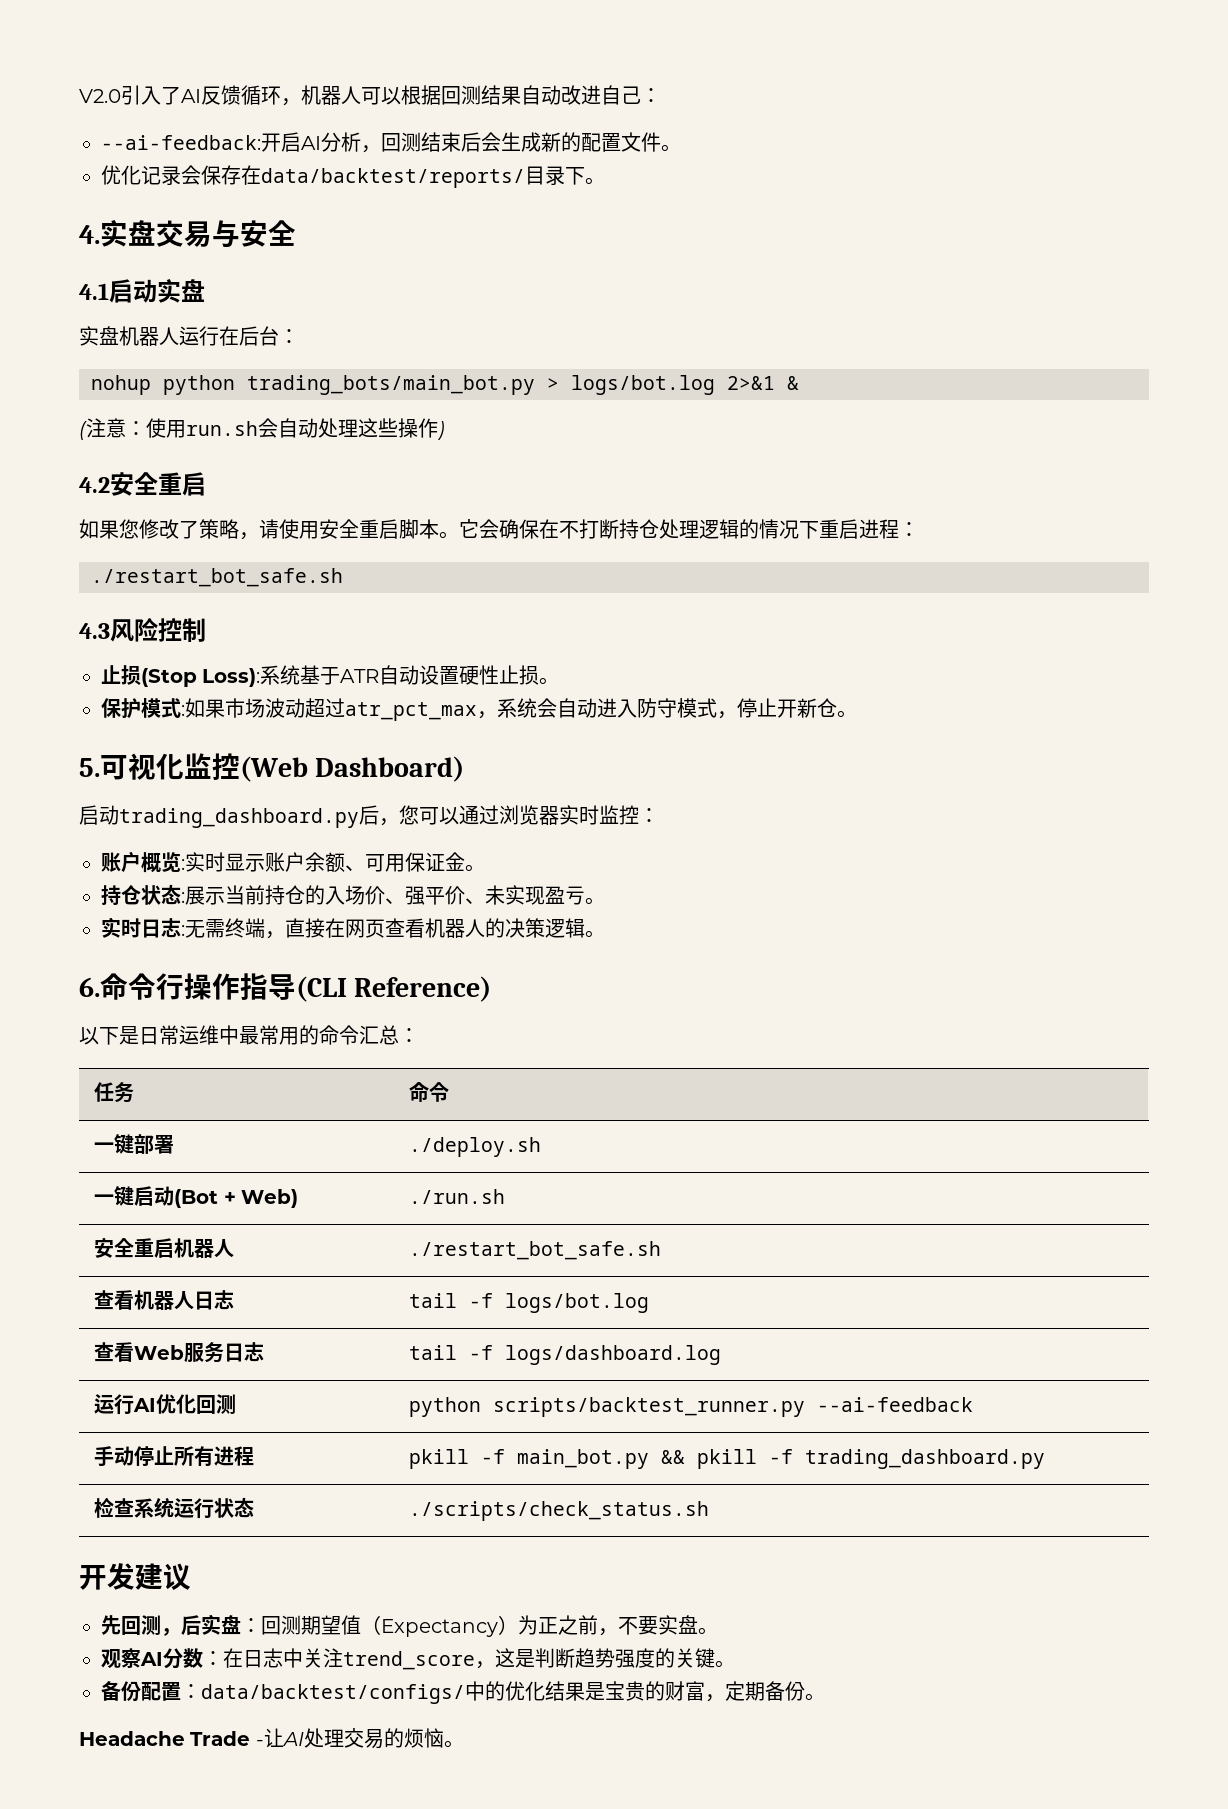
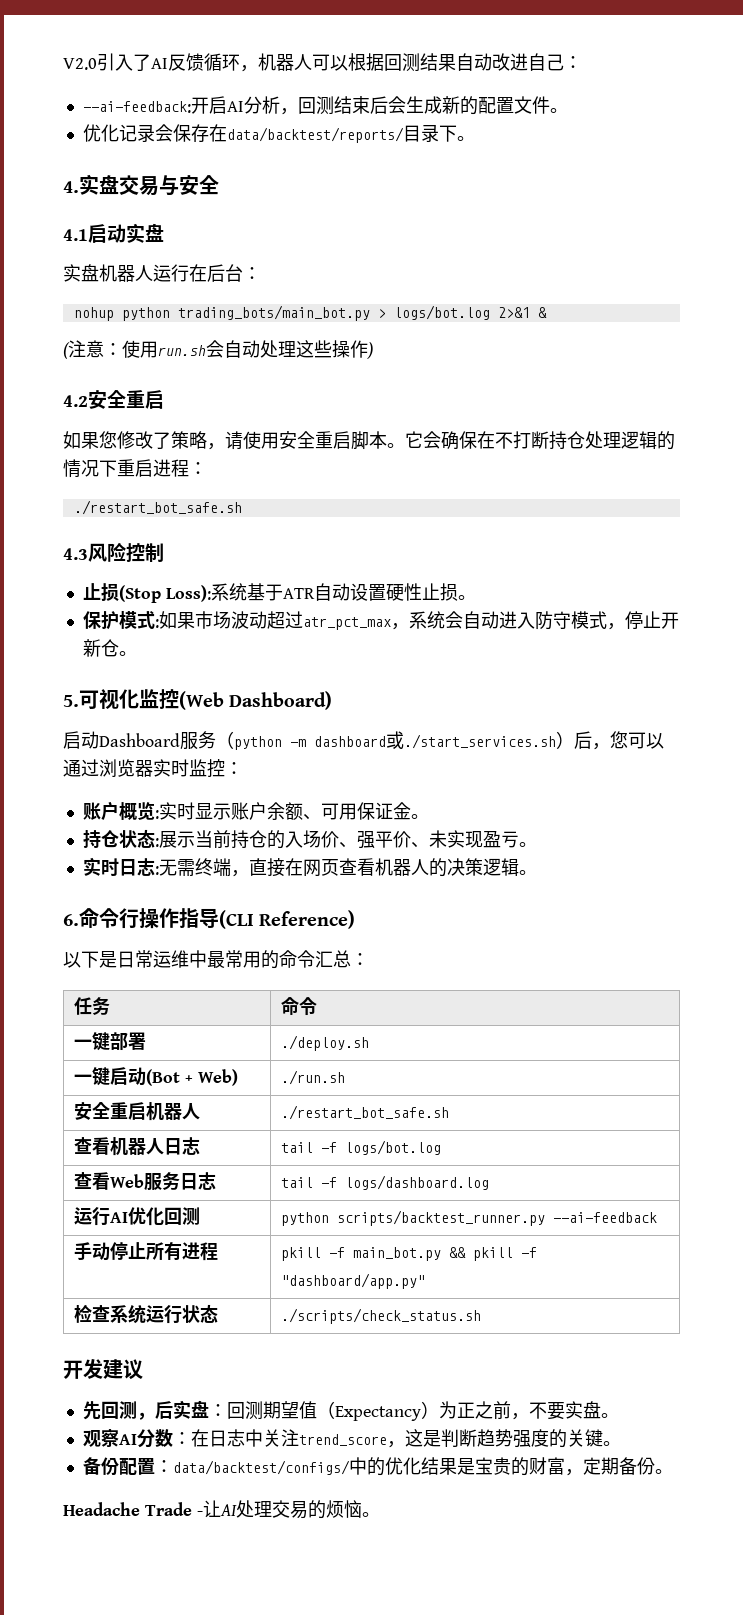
- 启动trading_dashboard.py后，您可以通过浏览器实时监控：
+ 启动Dashboard服务（python -m dashboard或./start_services.sh）后，您可以通过浏览器实时监控：
- 手动停止所有进程 | pkill -f main_bot.py && pkill -f trading_dashboard.py
+ 手动停止所有进程 | pkill -f main_bot.py && pkill -f "dashboard/app.py"

